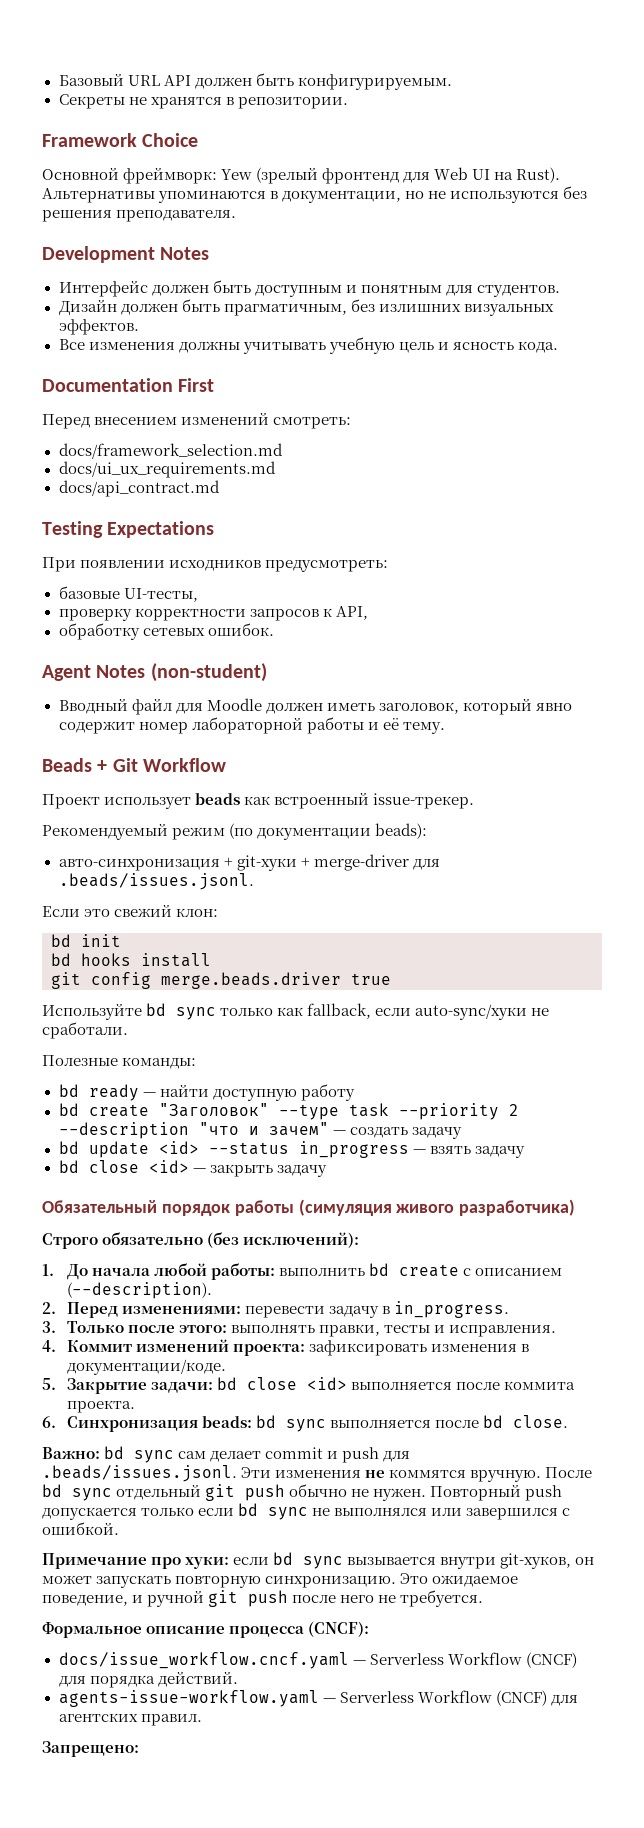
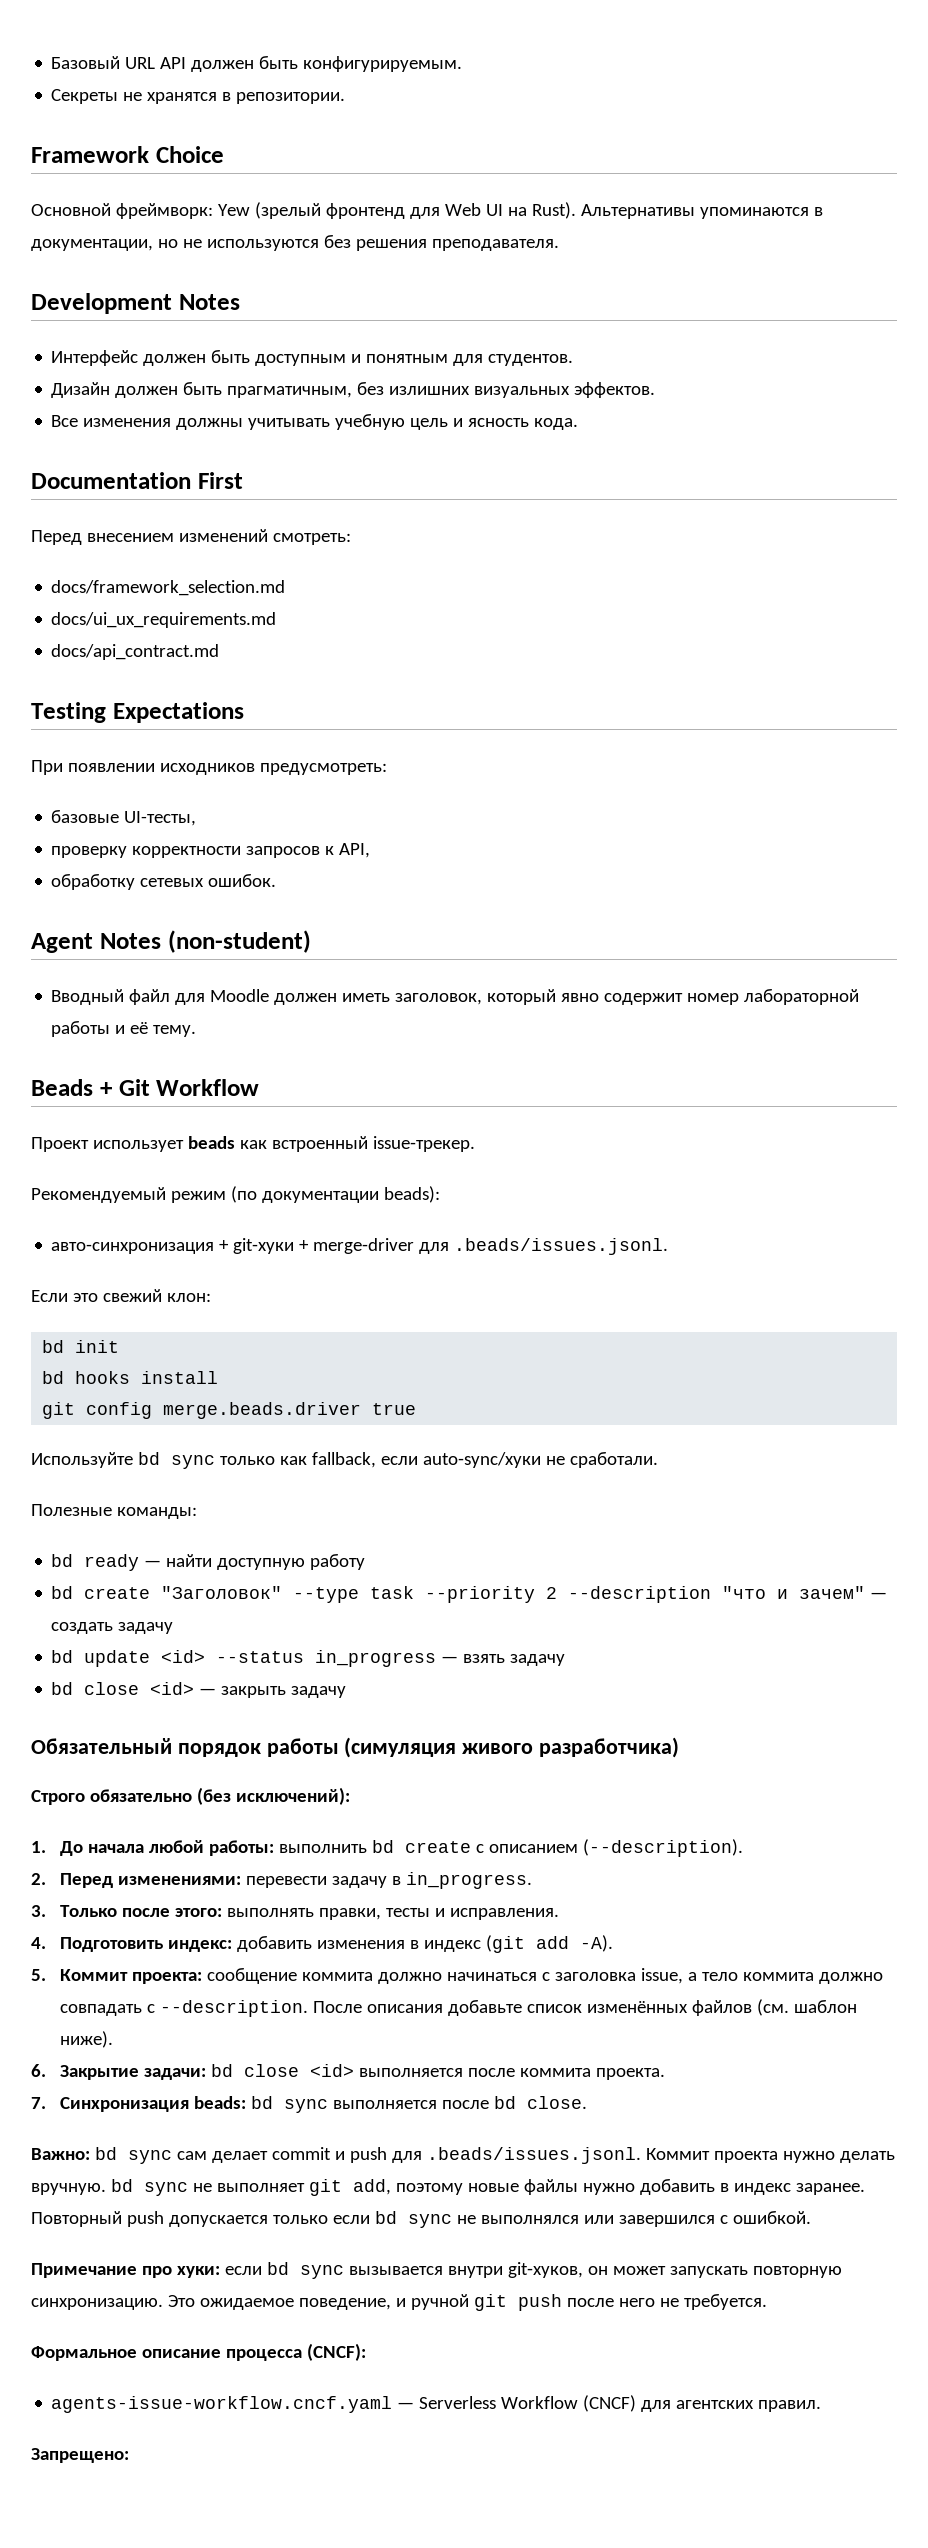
- 4. Коммит изменений проекта: зафиксировать изменения в документации/коде.
- 5. Закрытие задачи: bd close <id> выполняется после коммита проекта.
+ 4. Подготовить индекс: добавить изменения в индекс (git add -A).
+ 5. Коммит проекта: сообщение коммита должно начинаться с заголовка issue, а тело коммита должно совпадать с --description. После описания добавьте список изменённых файлов (см. шаблон ниже).
+ 6. Закрытие задачи: bd close <id> выполняется после коммита проекта.
- 6. Синхронизация beads: bd sync выполняется после bd close.
+ 7. Синхронизация beads: bd sync выполняется после bd close.
- Важно: bd sync сам делает commit и push для .beads/issues.jsonl. Эти изменения не коммятся вручную. После bd sync отдельный git push обычно не нужен.
+ Важно: bd sync сам делает commit и push для .beads/issues.jsonl. Коммит проекта нужно делать вручную. bd sync не выполняет git add, поэтому новые файлы нужно добавить в индекс заранее.
- docs/issue_workflow.cncf.yaml — Serverless Workflow (CNCF) для порядка действий.
- agents-issue-workflow.yaml — Serverless Workflow (CNCF) для агентских правил.
+ agents-issue-workflow.cncf.yaml — Serverless Workflow (CNCF) для агентских правил.

